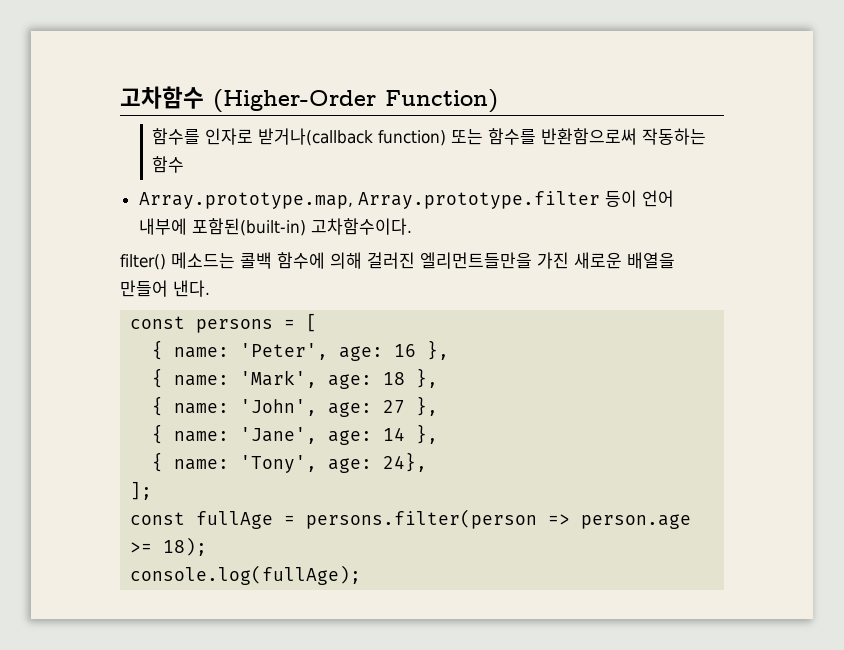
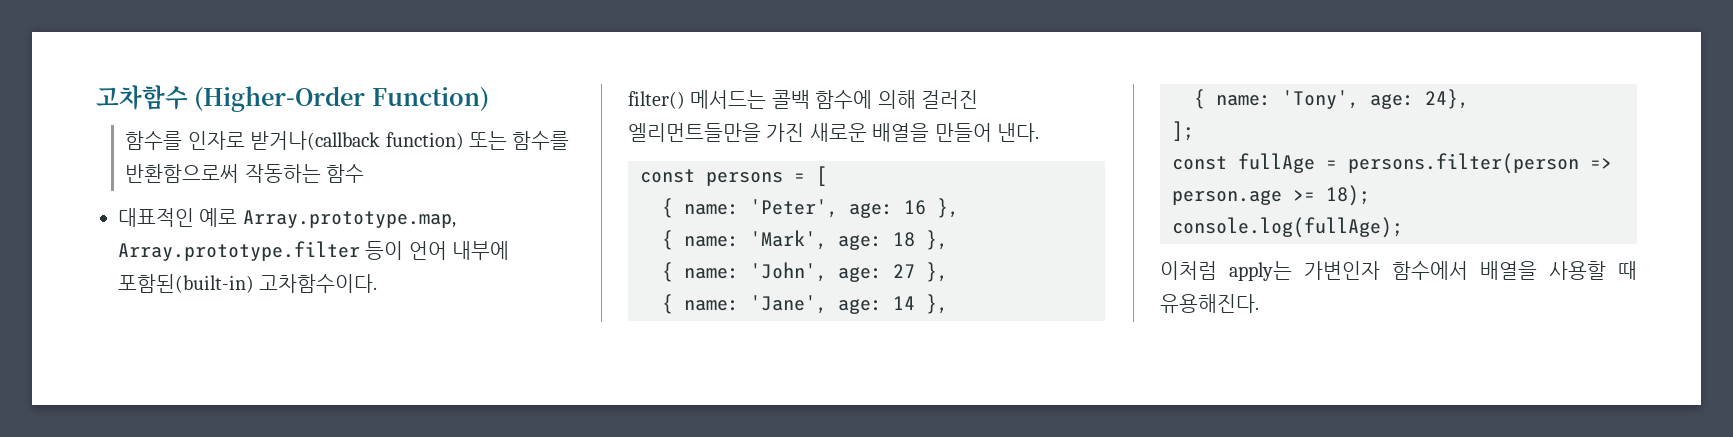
- Array.prototype.map, Array.prototype.filter 등이 언어 내부에 포함된(built-in) 고차함수이다.
+ 대표적인 예로 Array.prototype.map, Array.prototype.filter 등이 언어 내부에 포함된(built-in) 고차함수이다.
- filter() 메소드는 콜백 함수에 의해 걸러진 엘리먼트들만을 가진 새로운 배열을 만들어 낸다.
+ filter() 메서드는 콜백 함수에 의해 걸러진 엘리먼트들만을 가진 새로운 배열을 만들어 낸다.
+ 이처럼 apply는 가변인자 함수에서 배열을 사용할 때 유용해진다.

